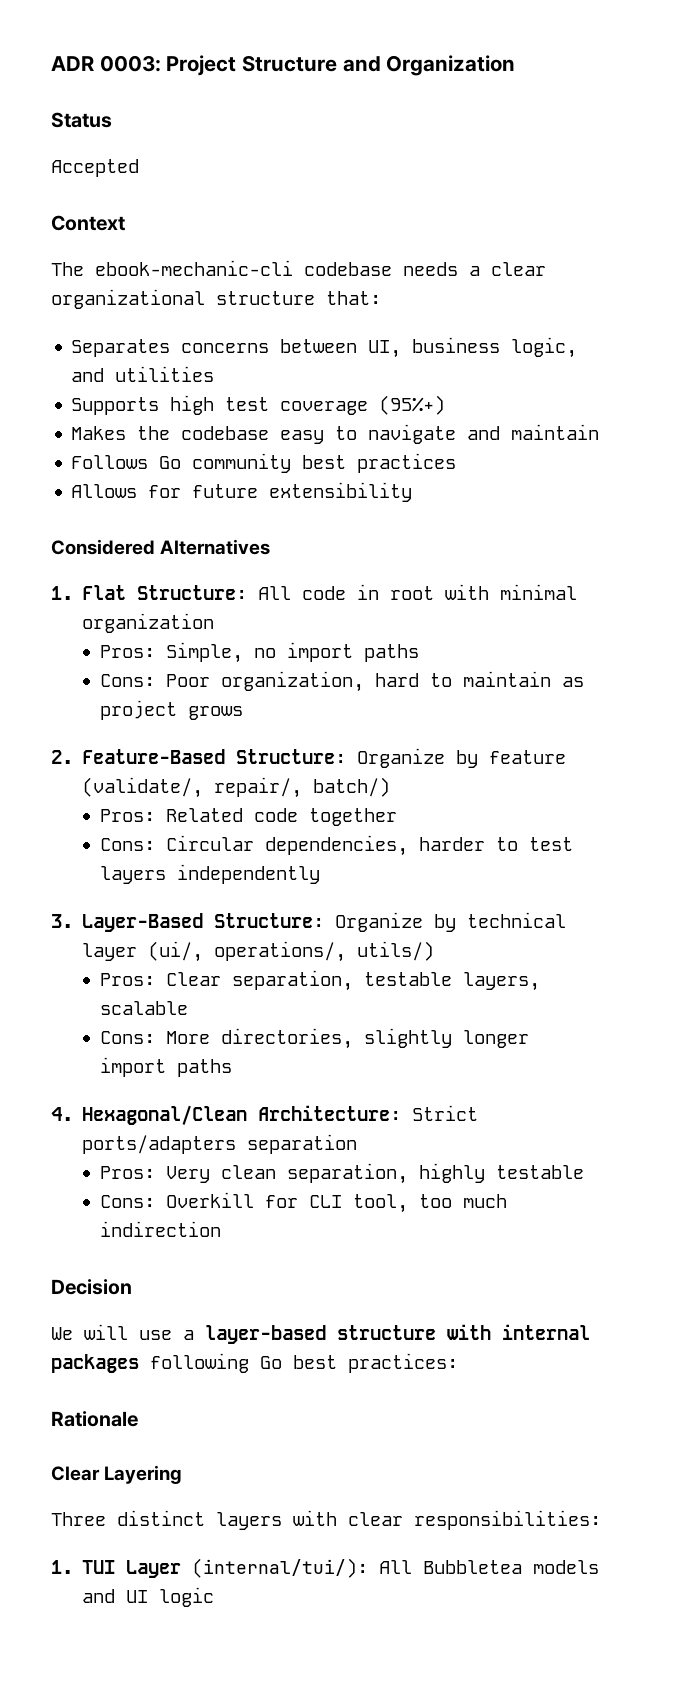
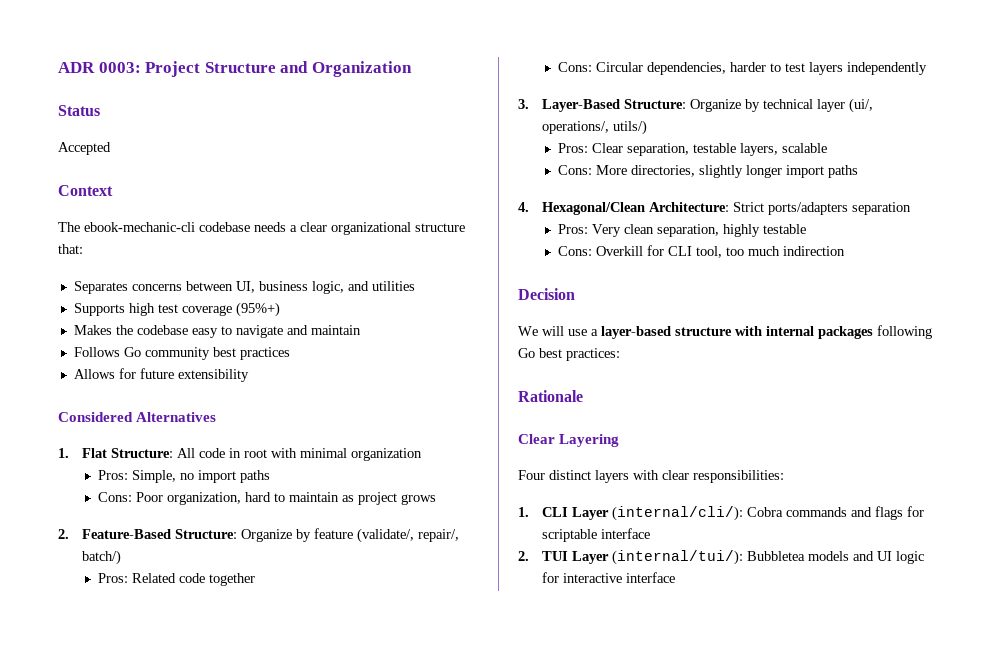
- Three distinct layers with clear responsibilities:
+ Four distinct layers with clear responsibilities:
- 1. TUI Layer (internal/tui/): All Bubbletea models and UI logic
+ 1. CLI Layer (internal/cli/): Cobra commands and flags for scriptable interface
+ 2. TUI Layer (internal/tui/): Bubbletea models and UI logic for interactive interface

